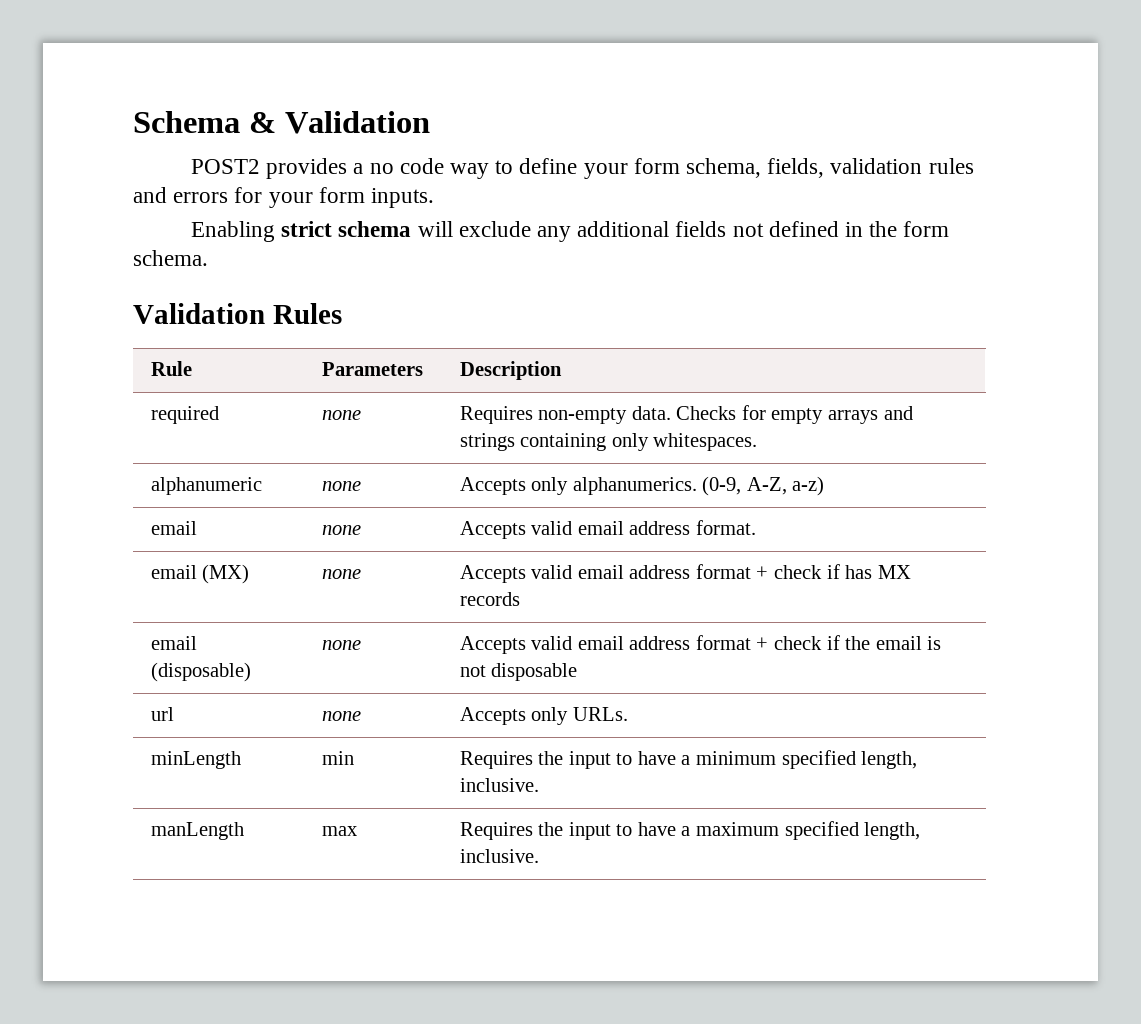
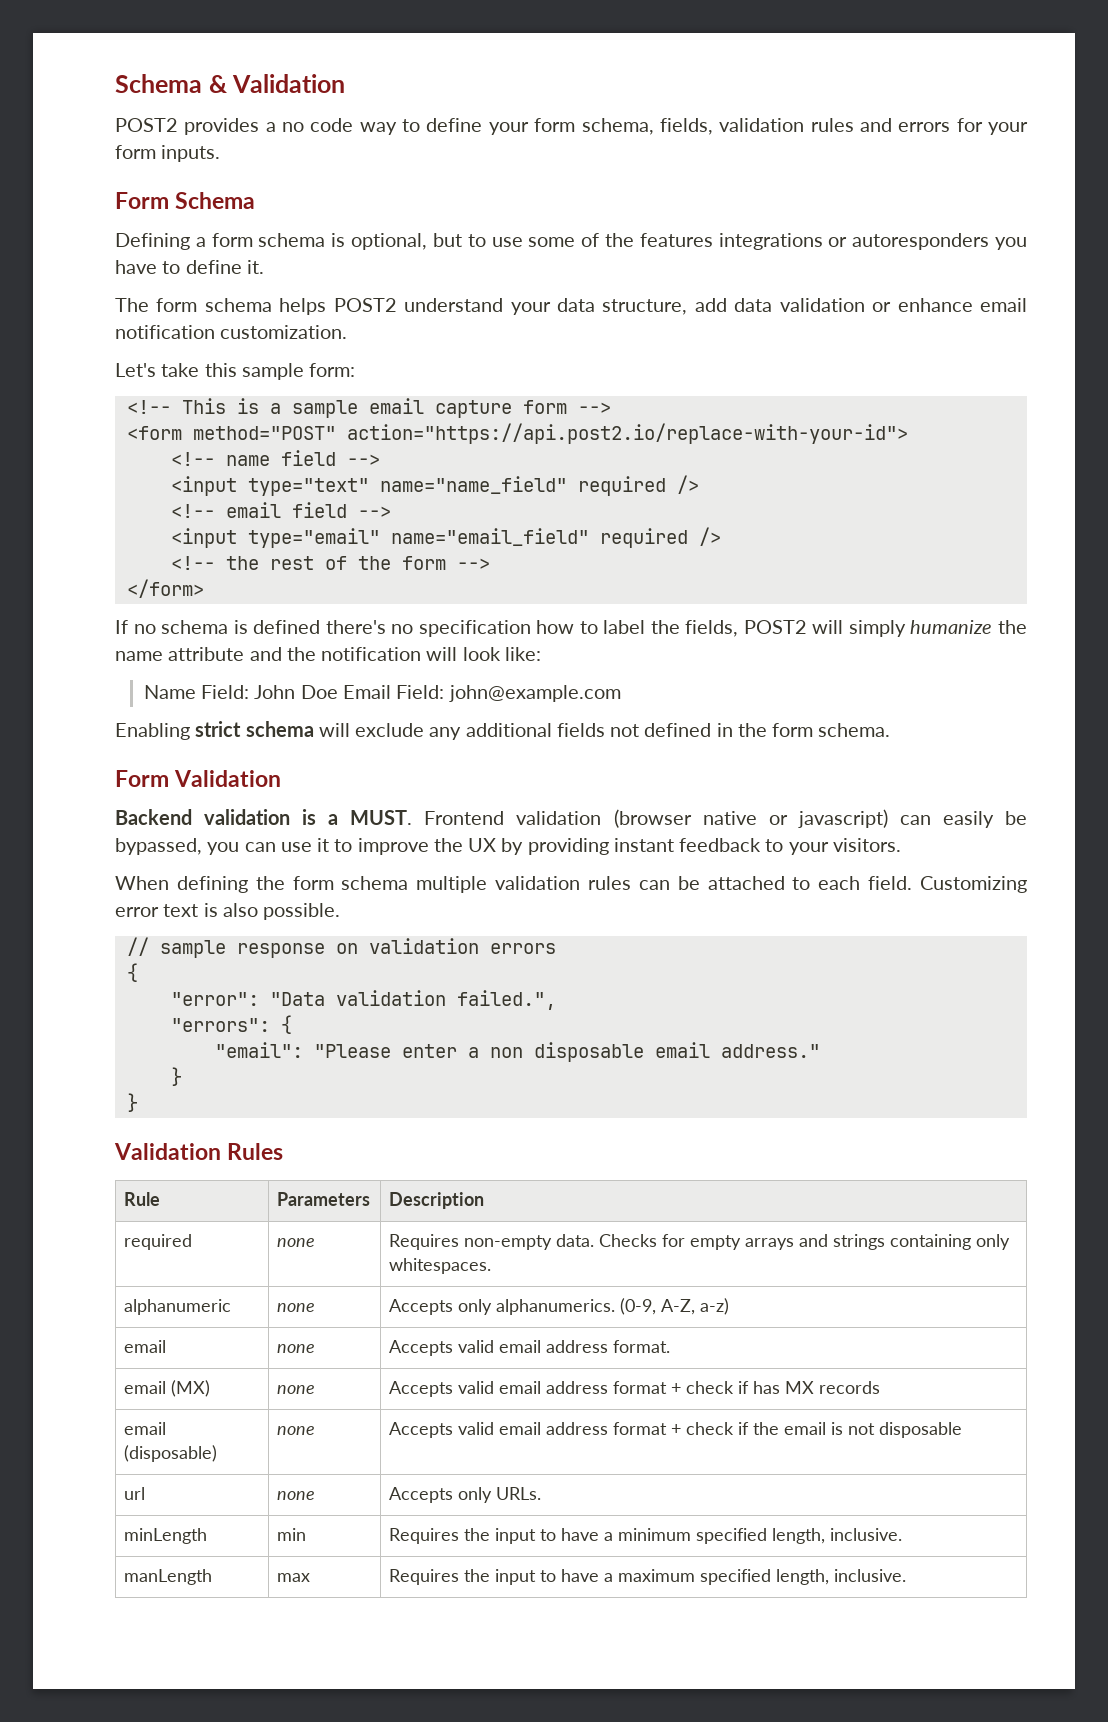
+ Form Schema
+ Defining a form schema is optional, but to use some of the features integrations or autoresponders you have to define it.
+ The form schema helps POST2 understand your data structure, add data validation or enhance email notification customization.
+ Let's take this sample form:
+ <!-- This is a sample email capture form -->
+ <form method="POST" action="https://api.post2.io/replace-with-your-id">
+ <!-- name field -->
+ <input type="text" name="name_field" required />
+ <!-- email field -->
+ <input type="email" name="email_field" required />
+ <!-- the rest of the form -->
+ </form>
+ If no schema is defined there's no specification how to label the fields, POST2 will simply humanize the name attribute and the notification will look like:
+ Name Field: John Doe Email Field: john@example.com
+ Form Validation
+ Backend validation is a MUST. Frontend validation (browser native or javascript) can easily be bypassed, you can use it to improve the UX by providing instant feedback to your visitors.
+ When defining the form schema multiple validation rules can be attached to each field. Customizing error text is also possible.
+ // sample response on validation errors
+ {
+ "error": "Data validation failed.",
+ "errors": {
+ "email": "Please enter a non disposable email address."
+ }
+ }

